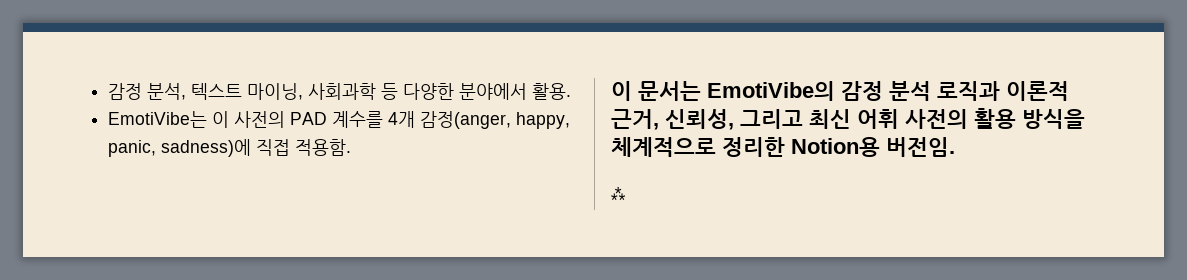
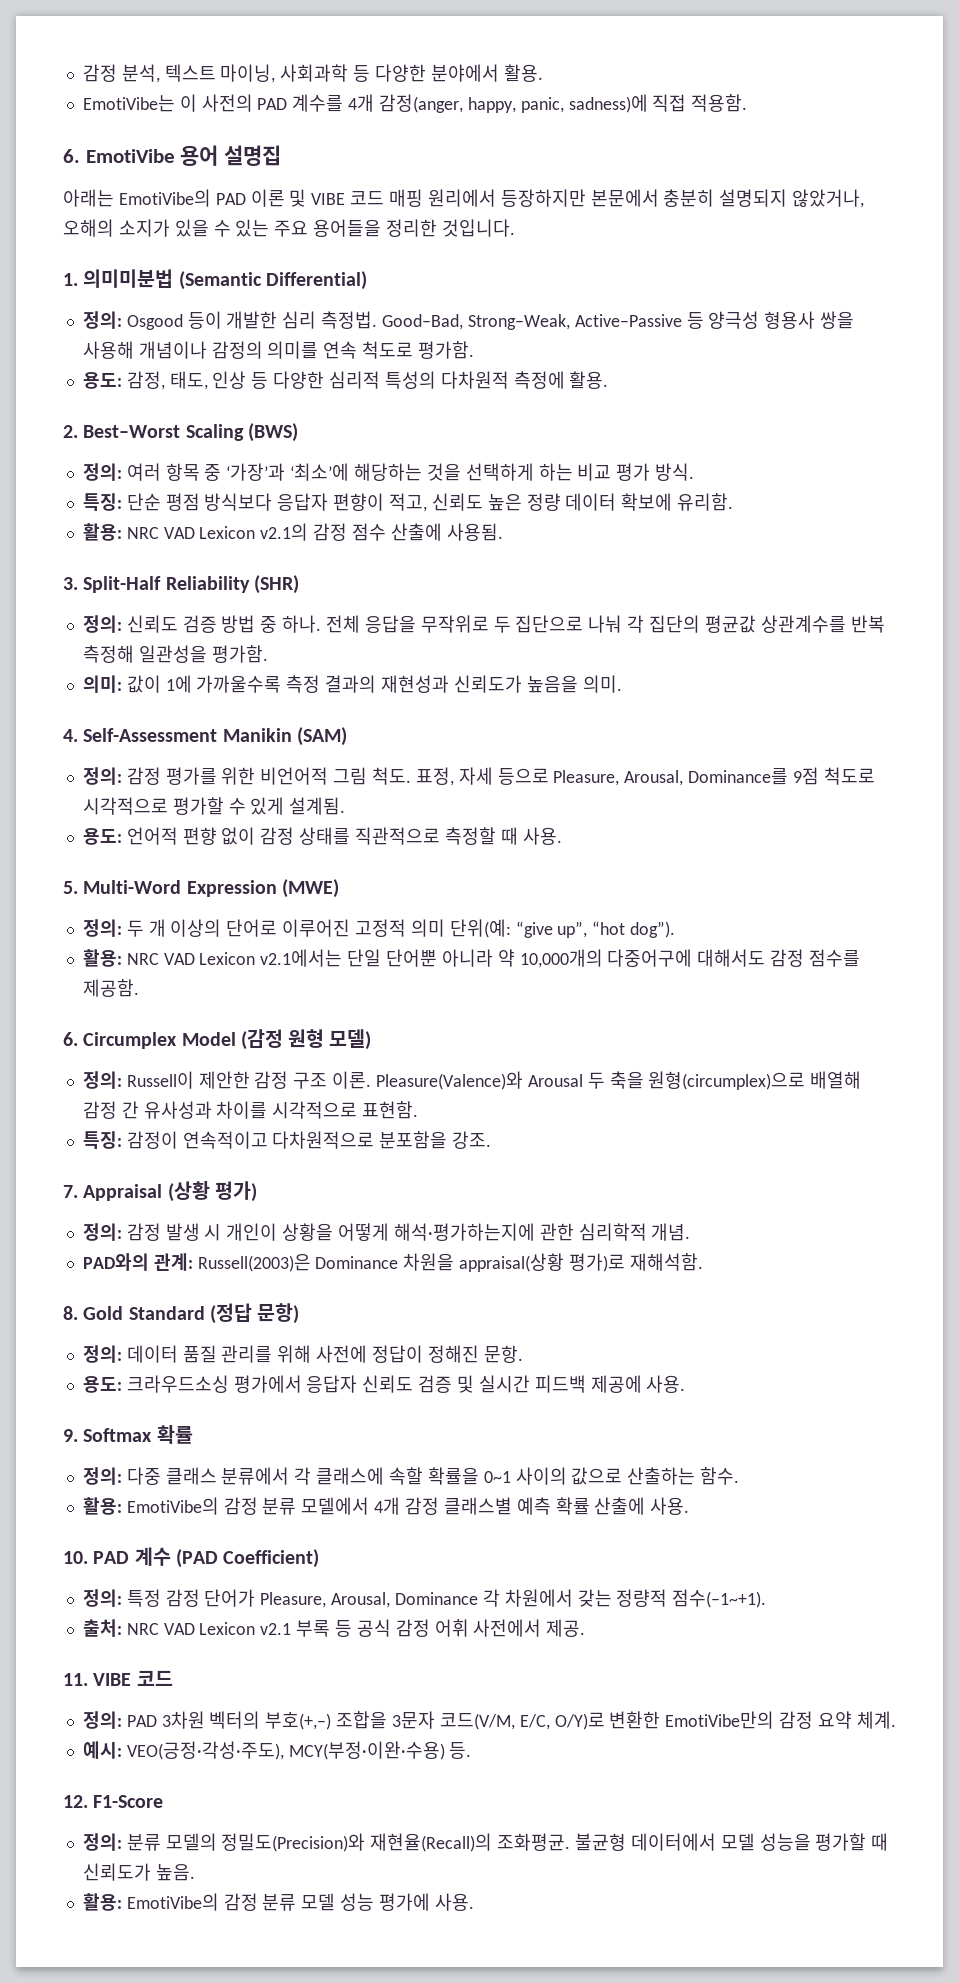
- 이 문서는 EmotiVibe의 감정 분석 로직과 이론적 근거, 신뢰성, 그리고 최신 어휘 사전의 활용 방식을 체계적으로 정리한 Notion용 버전임.
- ⁂
+ 6. EmotiVibe 용어 설명집
+ 아래는 EmotiVibe의 PAD 이론 및 VIBE 코드 매핑 원리에서 등장하지만 본문에서 충분히 설명되지 않았거나, 오해의 소지가 있을 수 있는 주요 용어들을 정리한 것입니다.
+ 1. 의미미분법 (Semantic Differential)
+ 정의: Osgood 등이 개발한 심리 측정법. Good–Bad, Strong–Weak, Active–Passive 등 양극성 형용사 쌍을 사용해 개념이나 감정의 의미를 연속 척도로 평가함.
+ 용도: 감정, 태도, 인상 등 다양한 심리적 특성의 다차원적 측정에 활용.
+ 2. Best–Worst Scaling (BWS)
+ 정의: 여러 항목 중 ‘가장’과 ‘최소’에 해당하는 것을 선택하게 하는 비교 평가 방식.
+ 특징: 단순 평점 방식보다 응답자 편향이 적고, 신뢰도 높은 정량 데이터 확보에 유리함.
+ 활용: NRC VAD Lexicon v2.1의 감정 점수 산출에 사용됨.
+ 3. Split-Half Reliability (SHR)
+ 정의: 신뢰도 검증 방법 중 하나. 전체 응답을 무작위로 두 집단으로 나눠 각 집단의 평균값 상관계수를 반복 측정해 일관성을 평가함.
+ 의미: 값이 1에 가까울수록 측정 결과의 재현성과 신뢰도가 높음을 의미.
+ 4. Self-Assessment Manikin (SAM)
+ 정의: 감정 평가를 위한 비언어적 그림 척도. 표정, 자세 등으로 Pleasure, Arousal, Dominance를 9점 척도로 시각적으로 평가할 수 있게 설계됨.
+ 용도: 언어적 편향 없이 감정 상태를 직관적으로 측정할 때 사용.
+ 5. Multi-Word Expression (MWE)
+ 정의: 두 개 이상의 단어로 이루어진 고정적 의미 단위(예: “give up”, “hot dog”).
+ 활용: NRC VAD Lexicon v2.1에서는 단일 단어뿐 아니라 약 10,000개의 다중어구에 대해서도 감정 점수를 제공함.
+ 6. Circumplex Model (감정 원형 모델)
+ 정의: Russell이 제안한 감정 구조 이론. Pleasure(Valence)와 Arousal 두 축을 원형(circumplex)으로 배열해 감정 간 유사성과 차이를 시각적으로 표현함.
+ 특징: 감정이 연속적이고 다차원적으로 분포함을 강조.
+ 7. Appraisal (상황 평가)
+ 정의: 감정 발생 시 개인이 상황을 어떻게 해석·평가하는지에 관한 심리학적 개념.
+ PAD와의 관계: Russell(2003)은 Dominance 차원을 appraisal(상황 평가)로 재해석함.
+ 8. Gold Standard (정답 문항)
+ 정의: 데이터 품질 관리를 위해 사전에 정답이 정해진 문항.
+ 용도: 크라우드소싱 평가에서 응답자 신뢰도 검증 및 실시간 피드백 제공에 사용.
+ 9. Softmax 확률
+ 정의: 다중 클래스 분류에서 각 클래스에 속할 확률을 0~1 사이의 값으로 산출하는 함수.
+ 활용: EmotiVibe의 감정 분류 모델에서 4개 감정 클래스별 예측 확률 산출에 사용.
+ 10. PAD 계수 (PAD Coefficient)
+ 정의: 특정 감정 단어가 Pleasure, Arousal, Dominance 각 차원에서 갖는 정량적 점수(–1~+1).
+ 출처: NRC VAD Lexicon v2.1 부록 등 공식 감정 어휘 사전에서 제공.
+ 11. VIBE 코드
+ 정의: PAD 3차원 벡터의 부호(+,–) 조합을 3문자 코드(V/M, E/C, O/Y)로 변환한 EmotiVibe만의 감정 요약 체계.
+ 예시: VEO(긍정·각성·주도), MCY(부정·이완·수용) 등.
+ 12. F1-Score
+ 정의: 분류 모델의 정밀도(Precision)와 재현율(Recall)의 조화평균. 불균형 데이터에서 모델 성능을 평가할 때 신뢰도가 높음.
+ 활용: EmotiVibe의 감정 분류 모델 성능 평가에 사용.

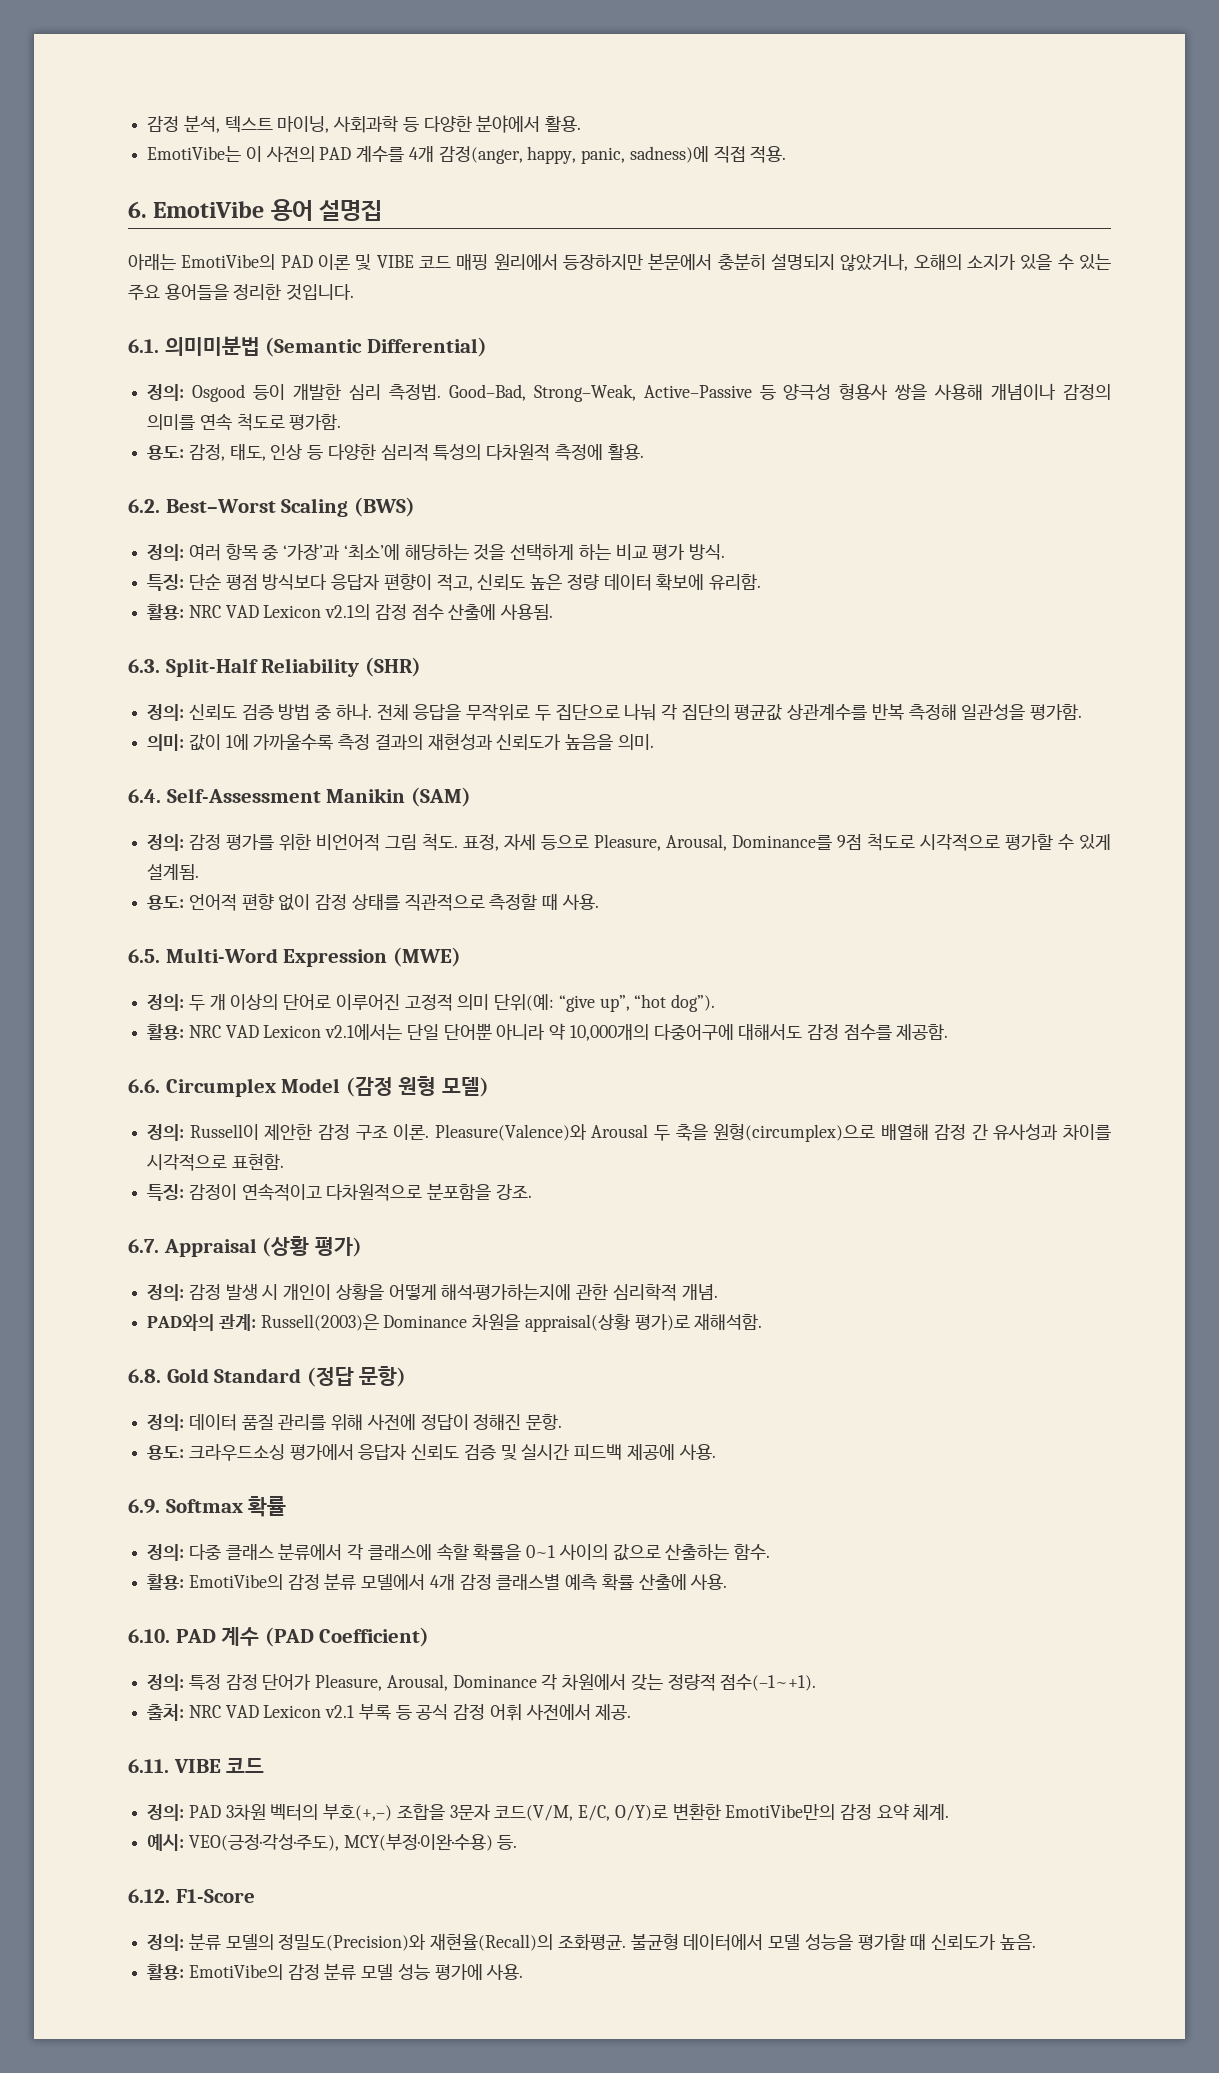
- EmotiVibe는 이 사전의 PAD 계수를 4개 감정(anger, happy, panic, sadness)에 직접 적용함.
+ EmotiVibe는 이 사전의 PAD 계수를 4개 감정(anger, happy, panic, sadness)에 직접 적용.
- 1. 의미미분법 (Semantic Differential)
+ 6.1. 의미미분법 (Semantic Differential)
- 2. Best–Worst Scaling (BWS)
+ 6.2. Best–Worst Scaling (BWS)
- 3. Split-Half Reliability (SHR)
+ 6.3. Split-Half Reliability (SHR)
- 4. Self-Assessment Manikin (SAM)
+ 6.4. Self-Assessment Manikin (SAM)
- 5. Multi-Word Expression (MWE)
+ 6.5. Multi-Word Expression (MWE)
- 6. Circumplex Model (감정 원형 모델)
+ 6.6. Circumplex Model (감정 원형 모델)
- 7. Appraisal (상황 평가)
+ 6.7. Appraisal (상황 평가)
- 8. Gold Standard (정답 문항)
+ 6.8. Gold Standard (정답 문항)
- 9. Softmax 확률
+ 6.9. Softmax 확률
- 10. PAD 계수 (PAD Coefficient)
+ 6.10. PAD 계수 (PAD Coefficient)
- 11. VIBE 코드
+ 6.11. VIBE 코드
- 12. F1-Score
+ 6.12. F1-Score

